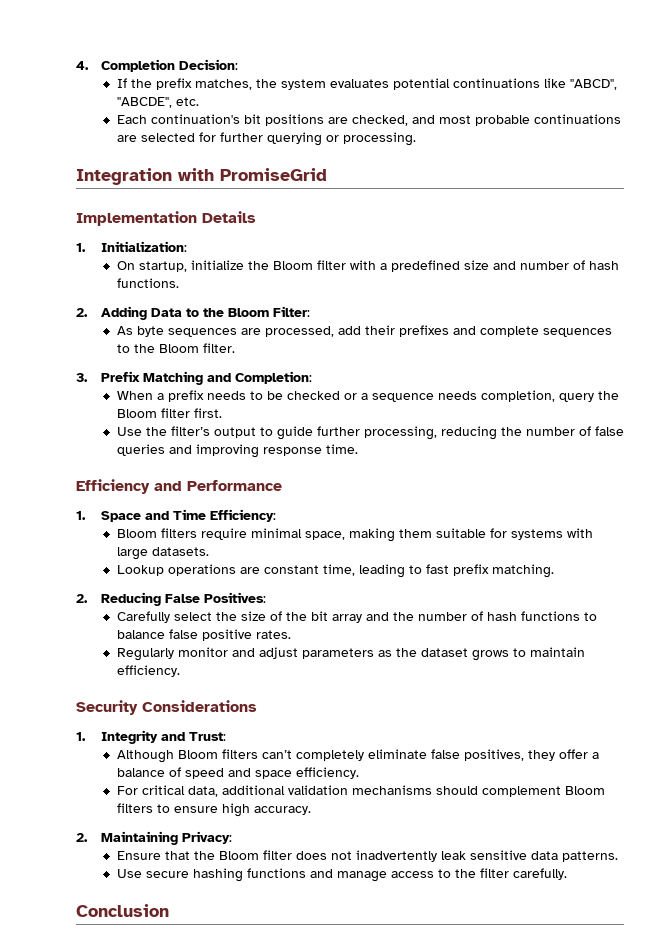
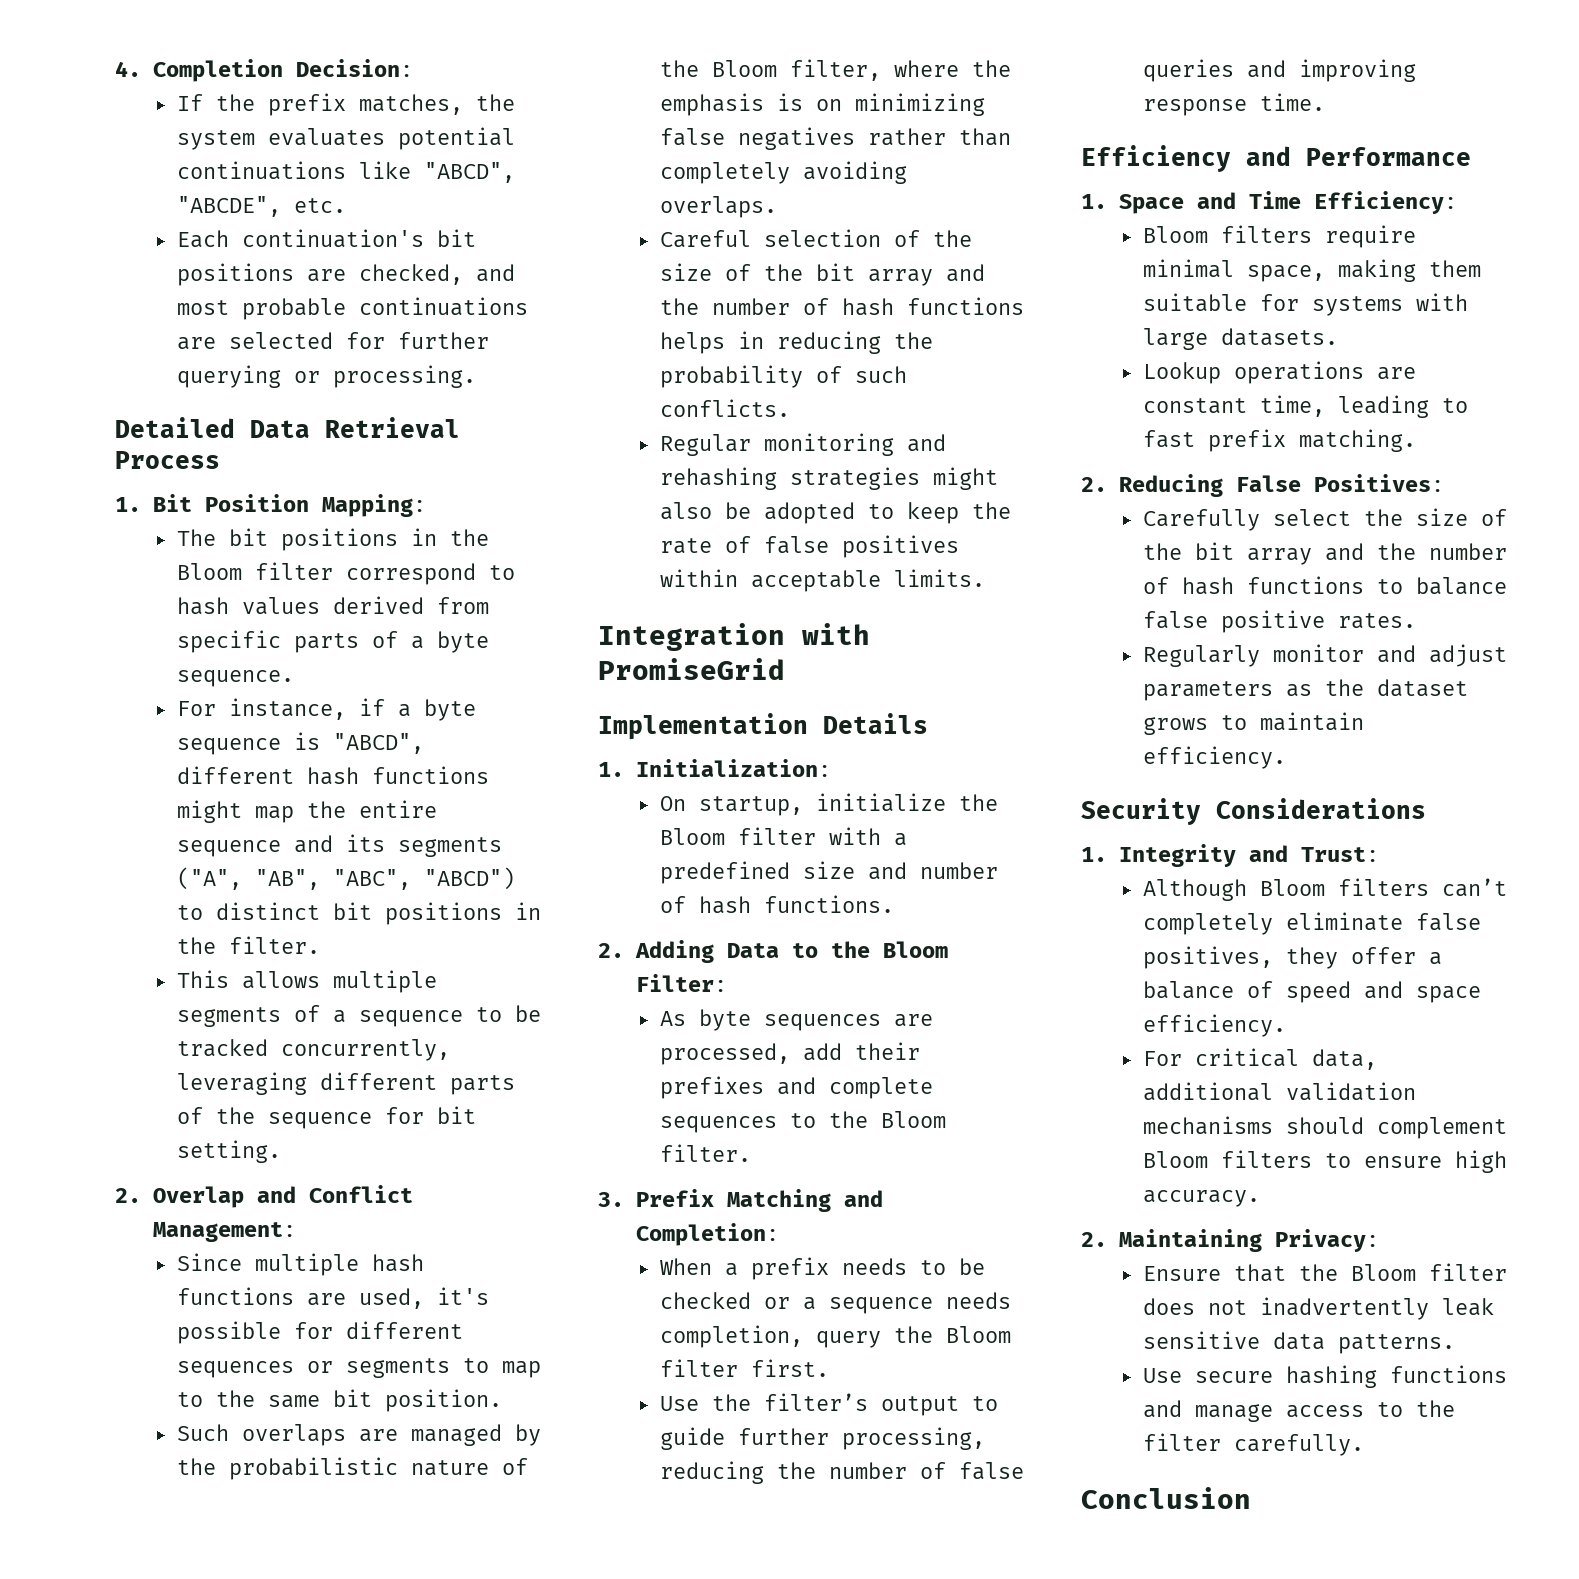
+ Detailed Data Retrieval Process
+ 1. Bit Position Mapping:
+ The bit positions in the Bloom filter correspond to hash values derived from specific parts of a byte sequence.
+ For instance, if a byte sequence is "ABCD", different hash functions might map the entire sequence and its segments ("A", "AB", "ABC", "ABCD") to distinct bit positions in the filter.
+ This allows multiple segments of a sequence to be tracked concurrently, leveraging different parts of the sequence for bit setting.
+ 2. Overlap and Conflict Management:
+ Since multiple hash functions are used, it's possible for different sequences or segments to map to the same bit position.
+ Such overlaps are managed by the probabilistic nature of the Bloom filter, where the emphasis is on minimizing false negatives rather than completely avoiding overlaps.
+ Careful selection of the size of the bit array and the number of hash functions helps in reducing the probability of such conflicts.
+ Regular monitoring and rehashing strategies might also be adopted to keep the rate of false positives within acceptable limits.

